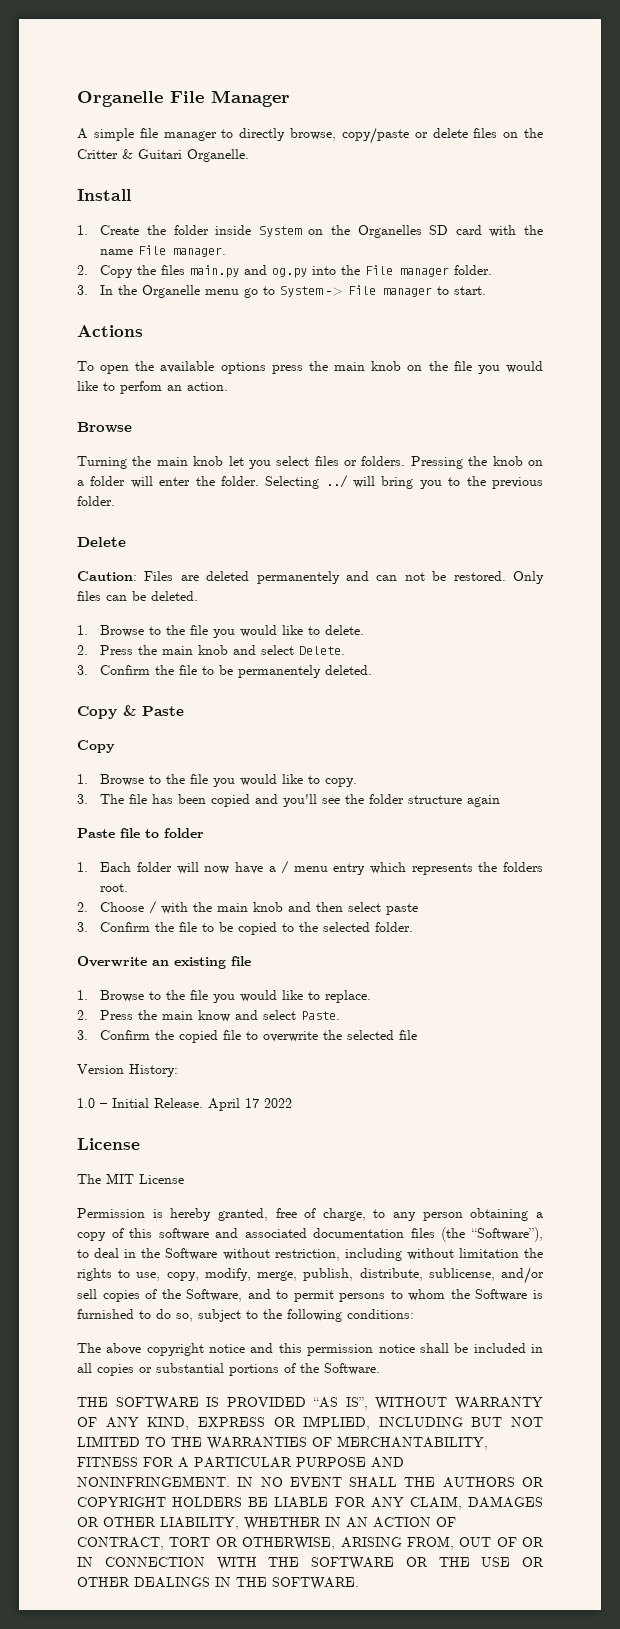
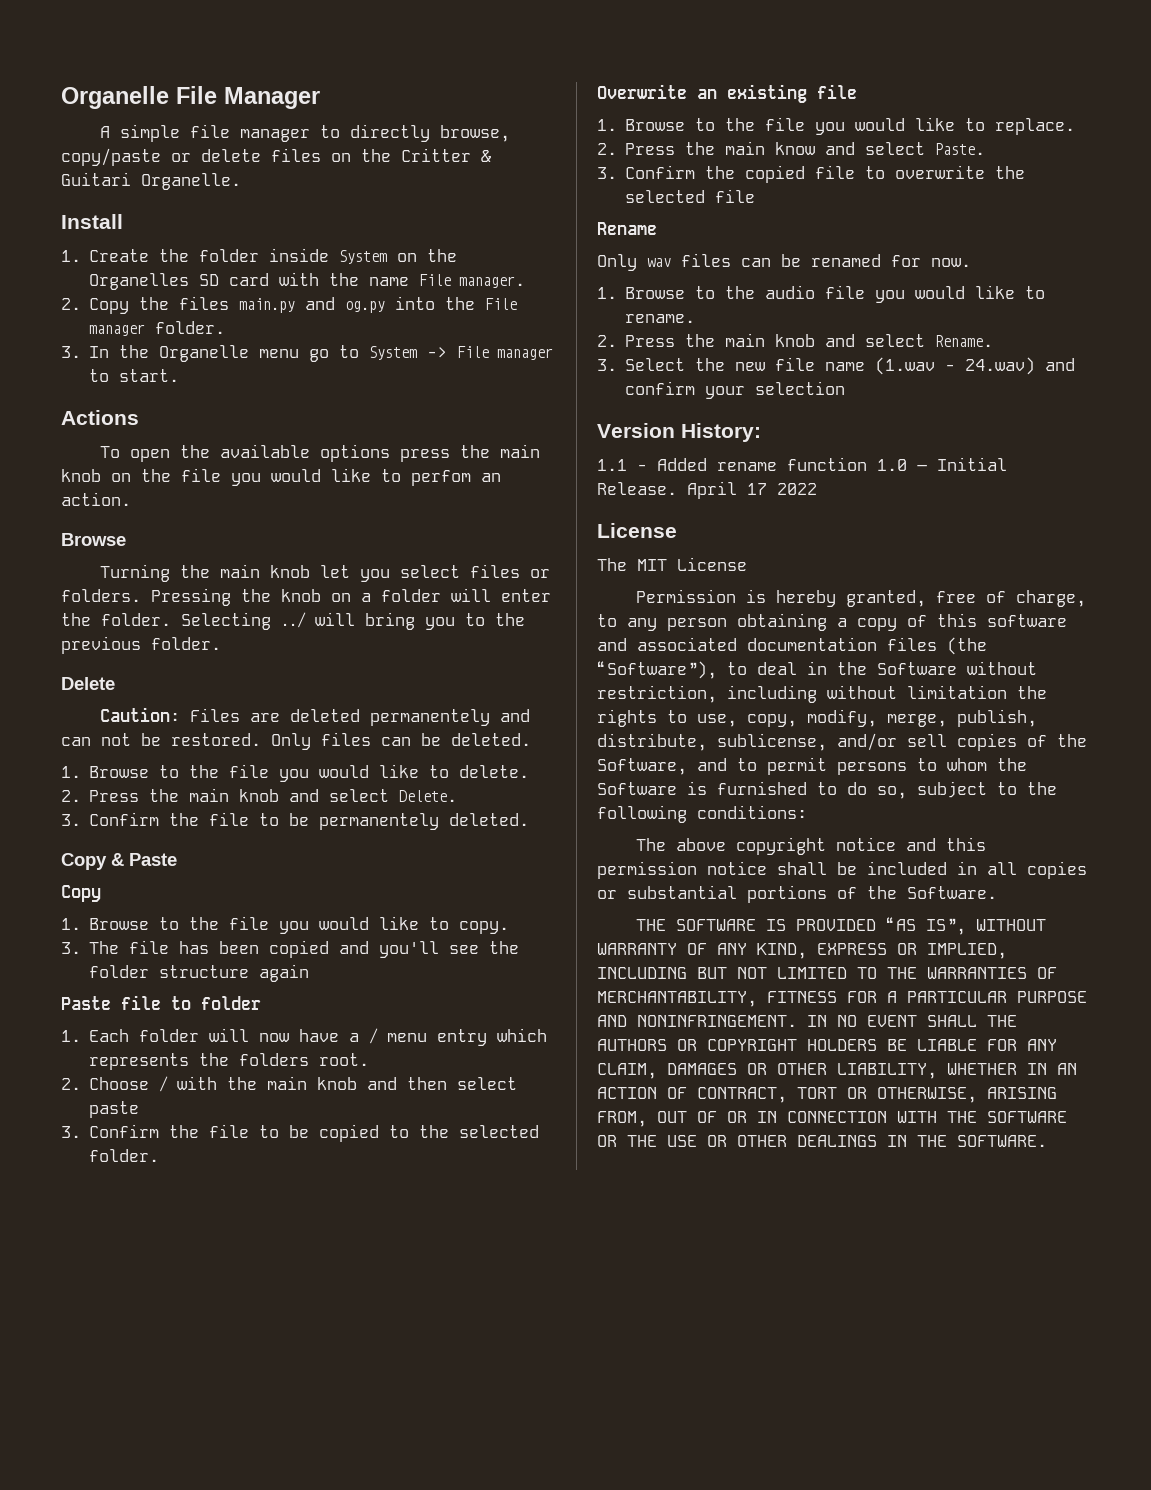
+ Rename
+ Only wav files can be renamed for now.
+ 1. Browse to the audio file you would like to rename.
+ 2. Press the main knob and select Rename.
+ 3. Select the new file name (1.wav - 24.wav) and confirm your selection
  Version History:
- 1.0 – Initial Release.
+ 1.1 - Added rename function 1.0 – Initial Release.

